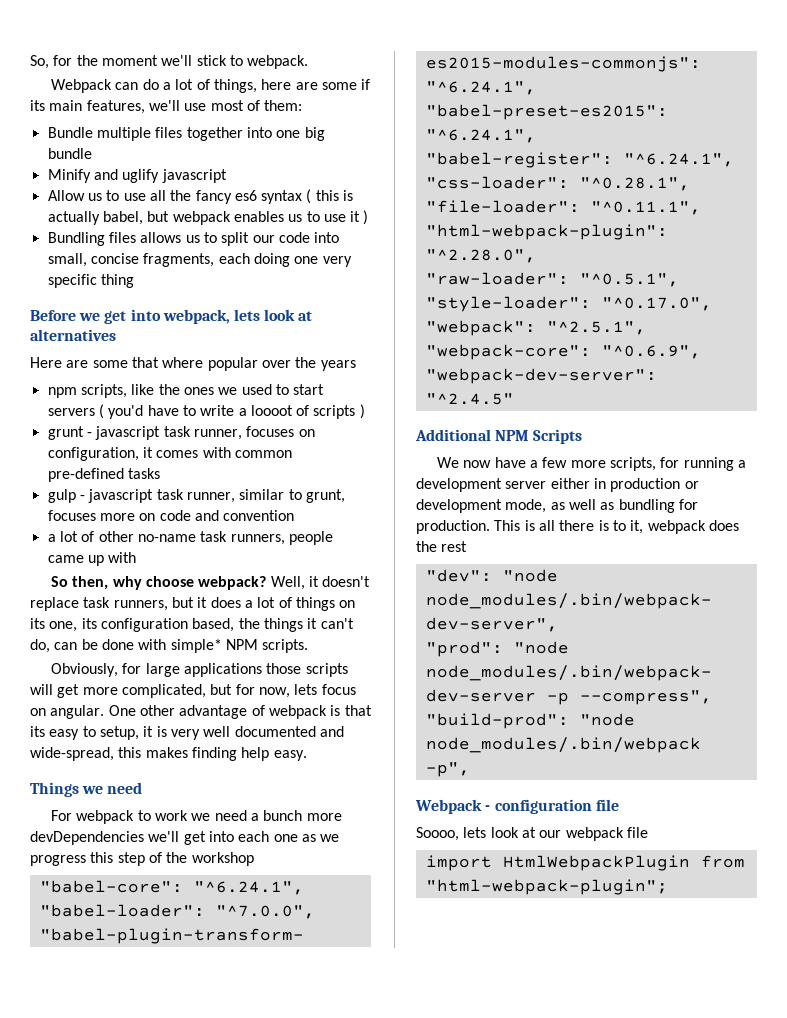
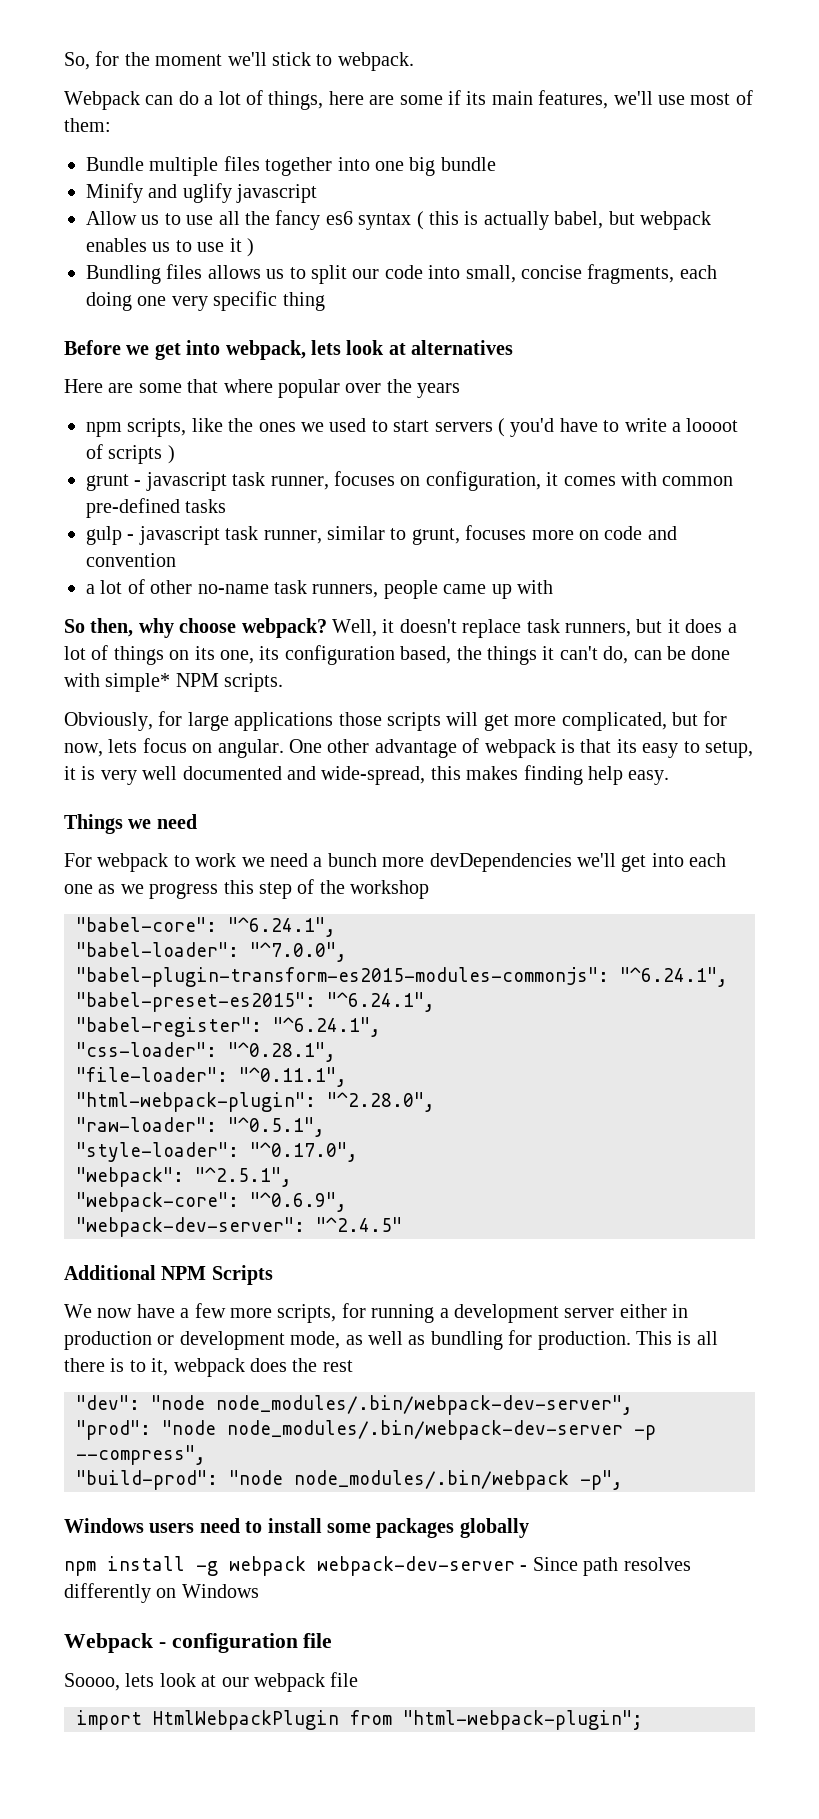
+ Windows users need to install some packages globally
+ npm install -g webpack webpack-dev-server - Since path resolves differently on Windows

